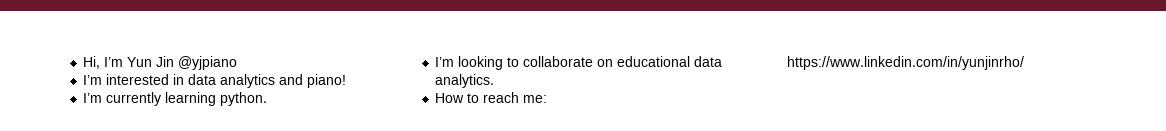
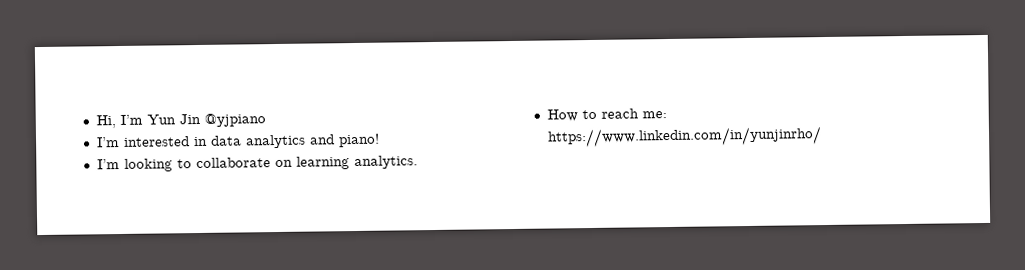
- I’m currently learning python.
- I’m looking to collaborate on educational data analytics.
+ I’m looking to collaborate on learning analytics.

